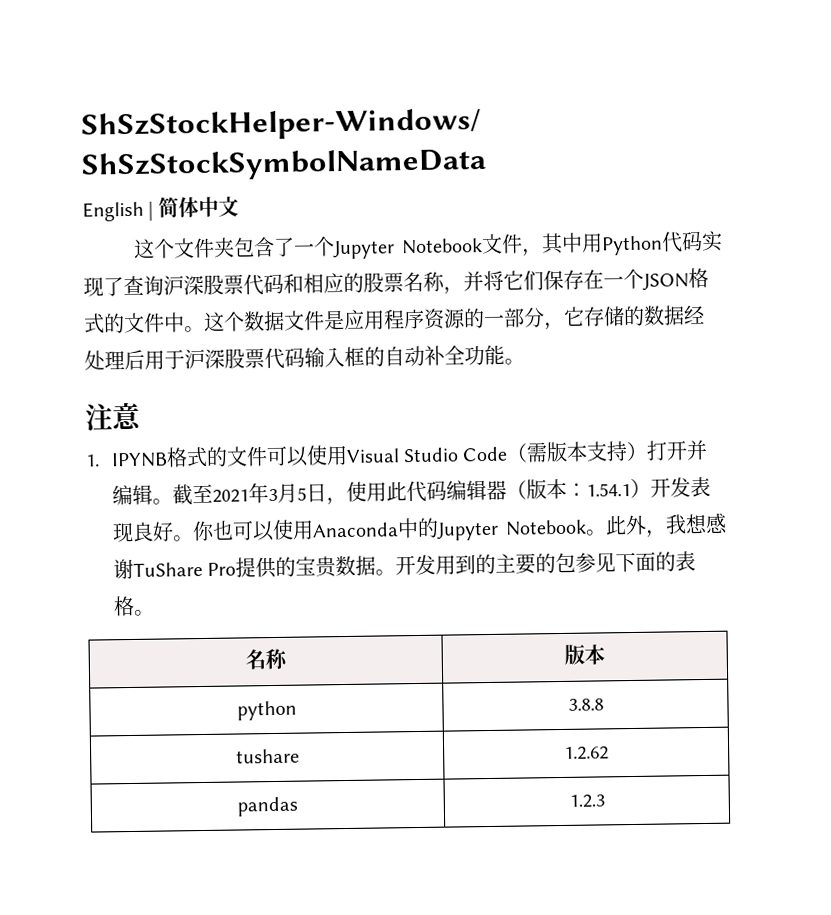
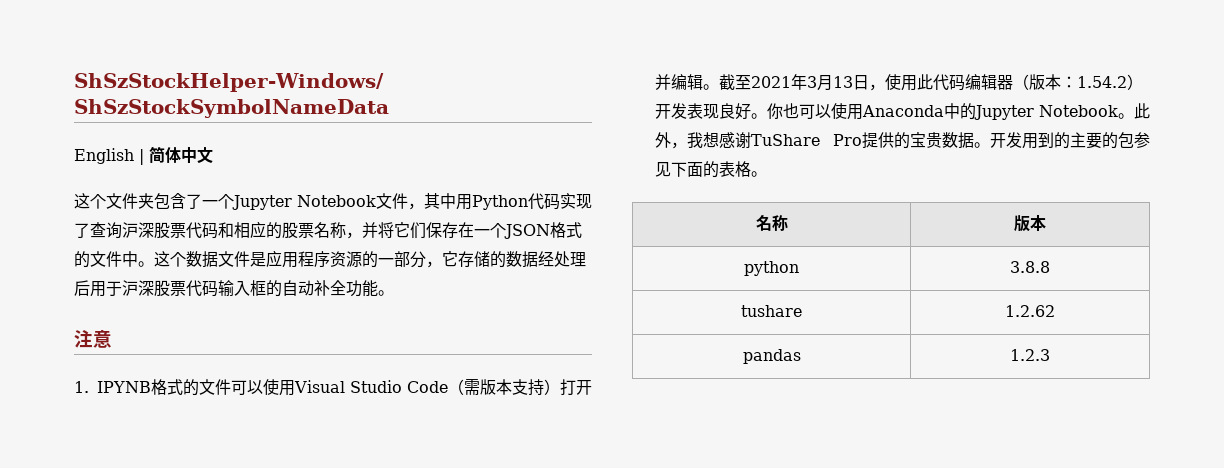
- 截至2021年3月5日，使用此代码编辑器（版本：1.54.1）开发表现良好。
+ 截至2021年3月13日，使用此代码编辑器（版本：1.54.2）开发表现良好。

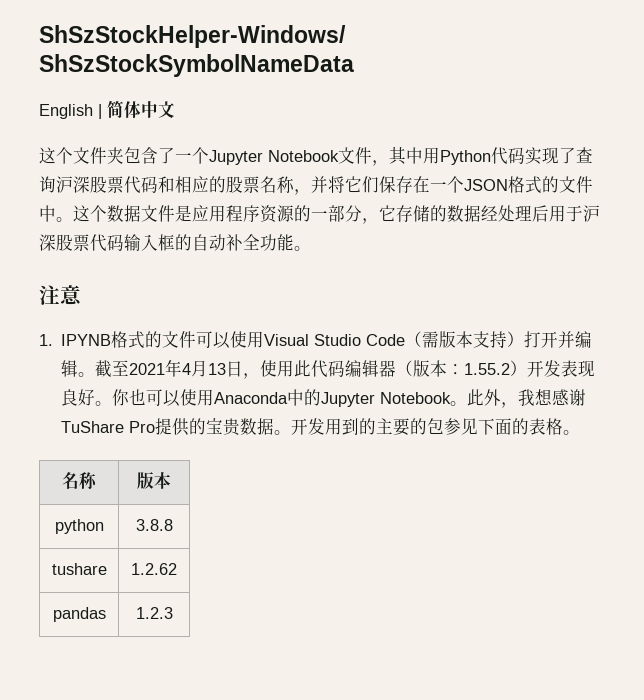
- 截至2021年3月13日，使用此代码编辑器（版本：1.54.2）开发表现良好。
+ 截至2021年4月13日，使用此代码编辑器（版本：1.55.2）开发表现良好。

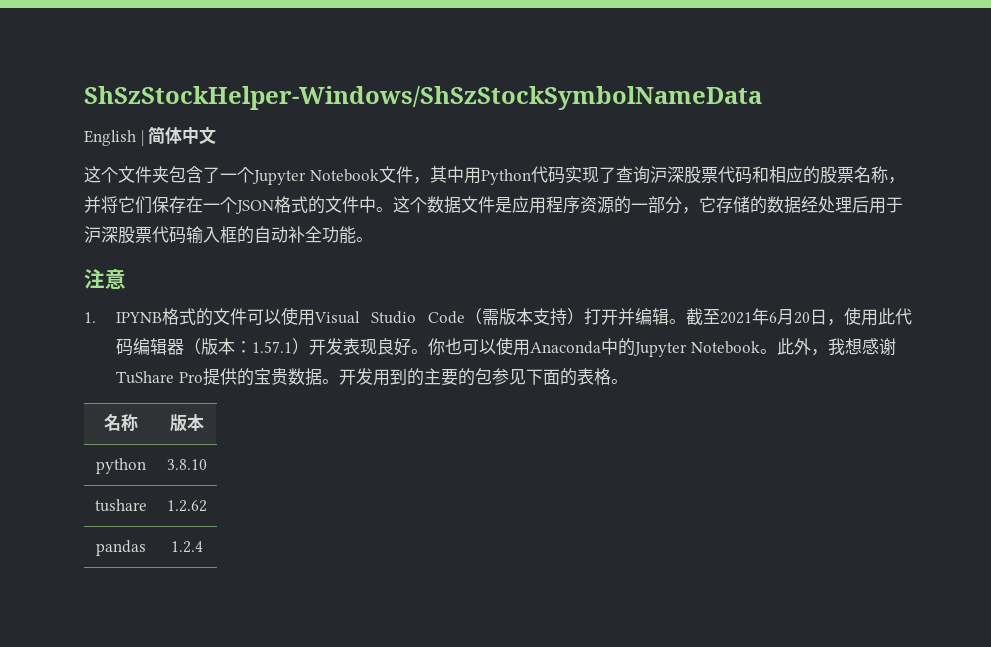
- 截至2021年4月13日，使用此代码编辑器（版本：1.55.2）开发表现良好。
+ 截至2021年6月20日，使用此代码编辑器（版本：1.57.1）开发表现良好。
- python | 3.8.8
+ python | 3.8.10
- pandas | 1.2.3
+ pandas | 1.2.4

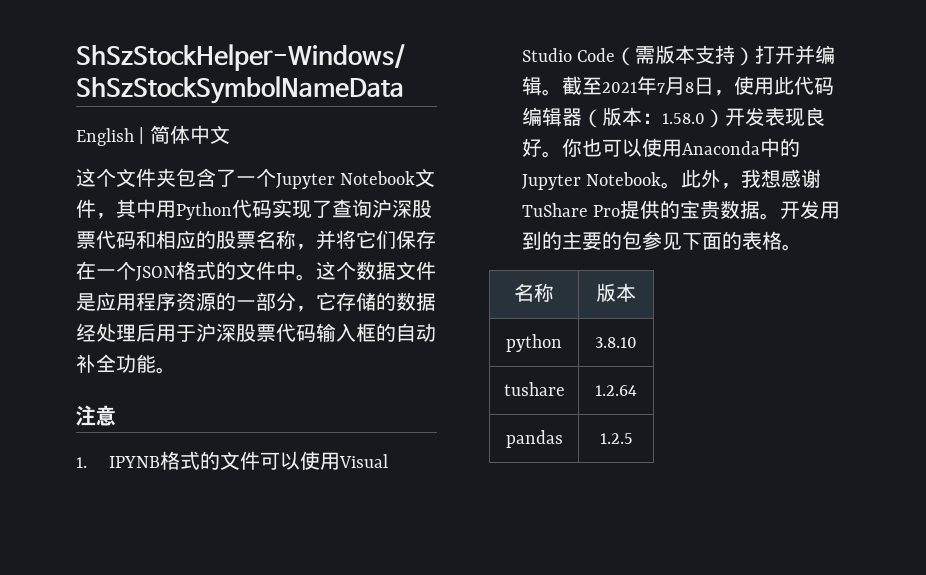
- 截至2021年6月20日，使用此代码编辑器（版本：1.57.1）开发表现良好。
+ 截至2021年7月8日，使用此代码编辑器（版本：1.58.0）开发表现良好。
- tushare | 1.2.62
+ tushare | 1.2.64
- pandas | 1.2.4
+ pandas | 1.2.5

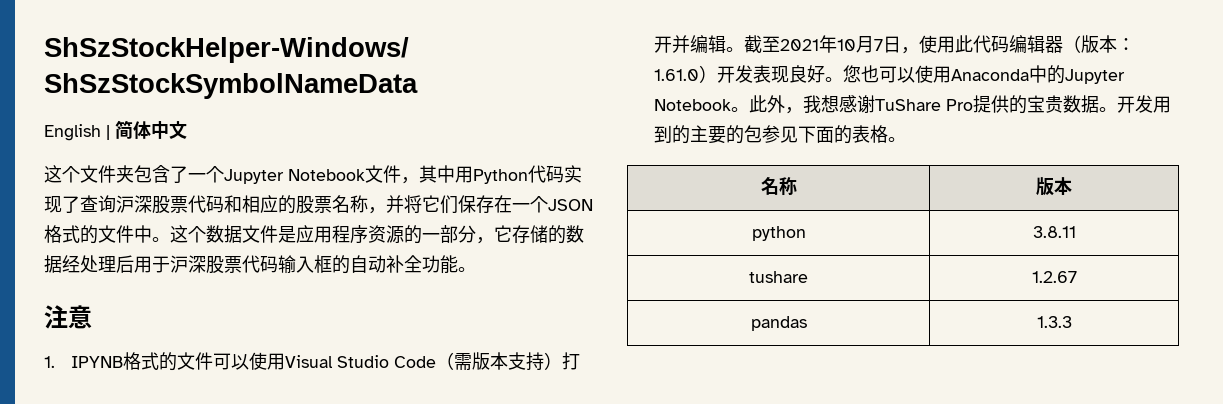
- 截至2021年7月8日，使用此代码编辑器（版本：1.58.0）开发表现良好。
+ 截至2021年10月7日，使用此代码编辑器（版本：1.61.0）开发表现良好。
- 你也可以使用Anaconda中的Jupyter Notebook。
+ 您也可以使用Anaconda中的Jupyter Notebook。
- python | 3.8.10
+ python | 3.8.11
- tushare | 1.2.64
+ tushare | 1.2.67
- pandas | 1.2.5
+ pandas | 1.3.3

